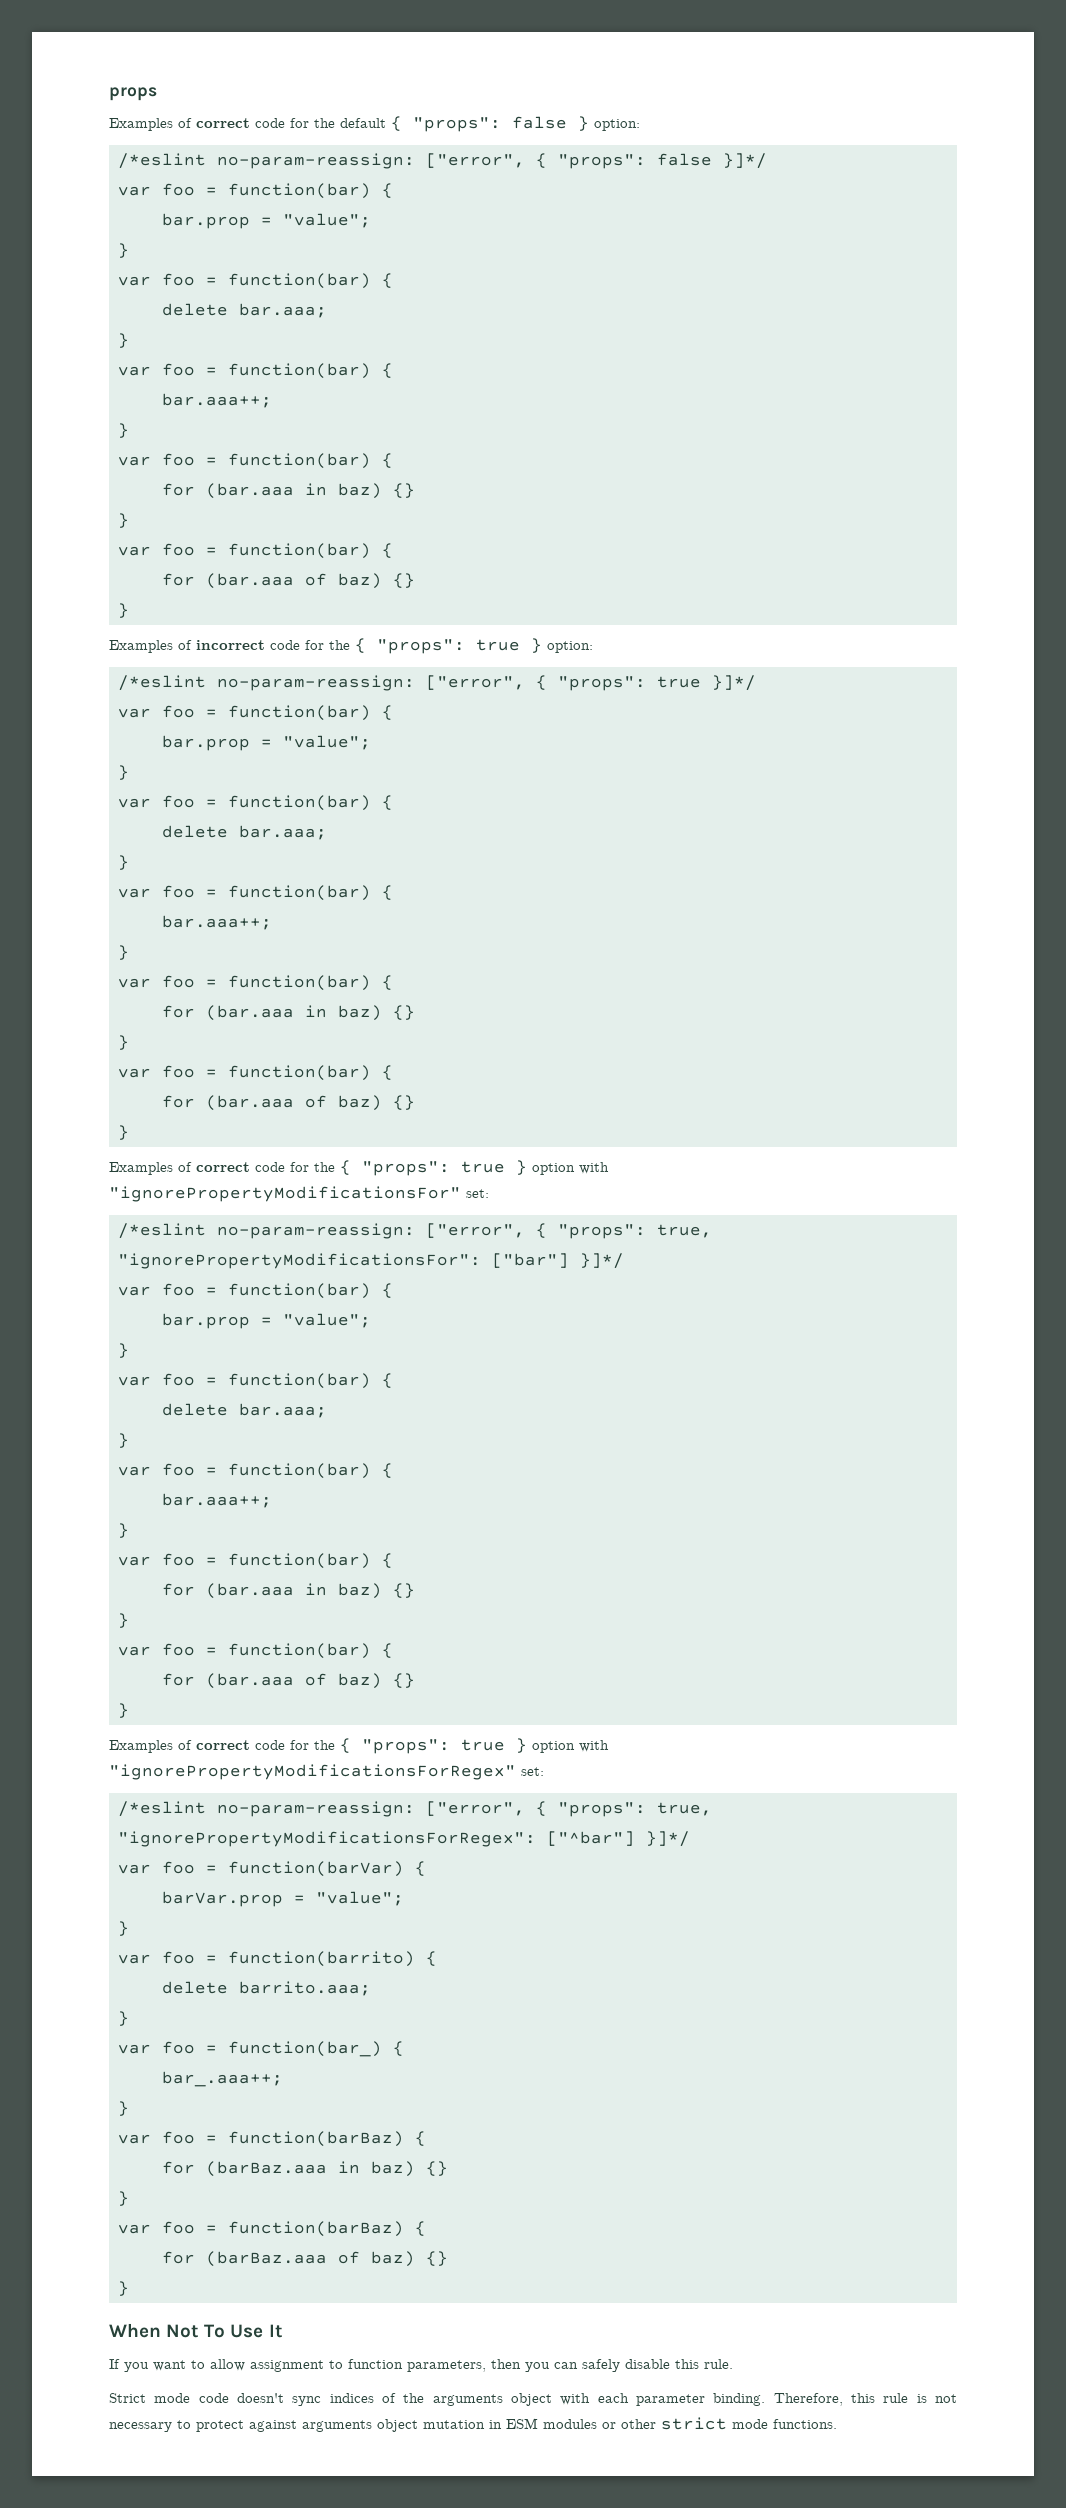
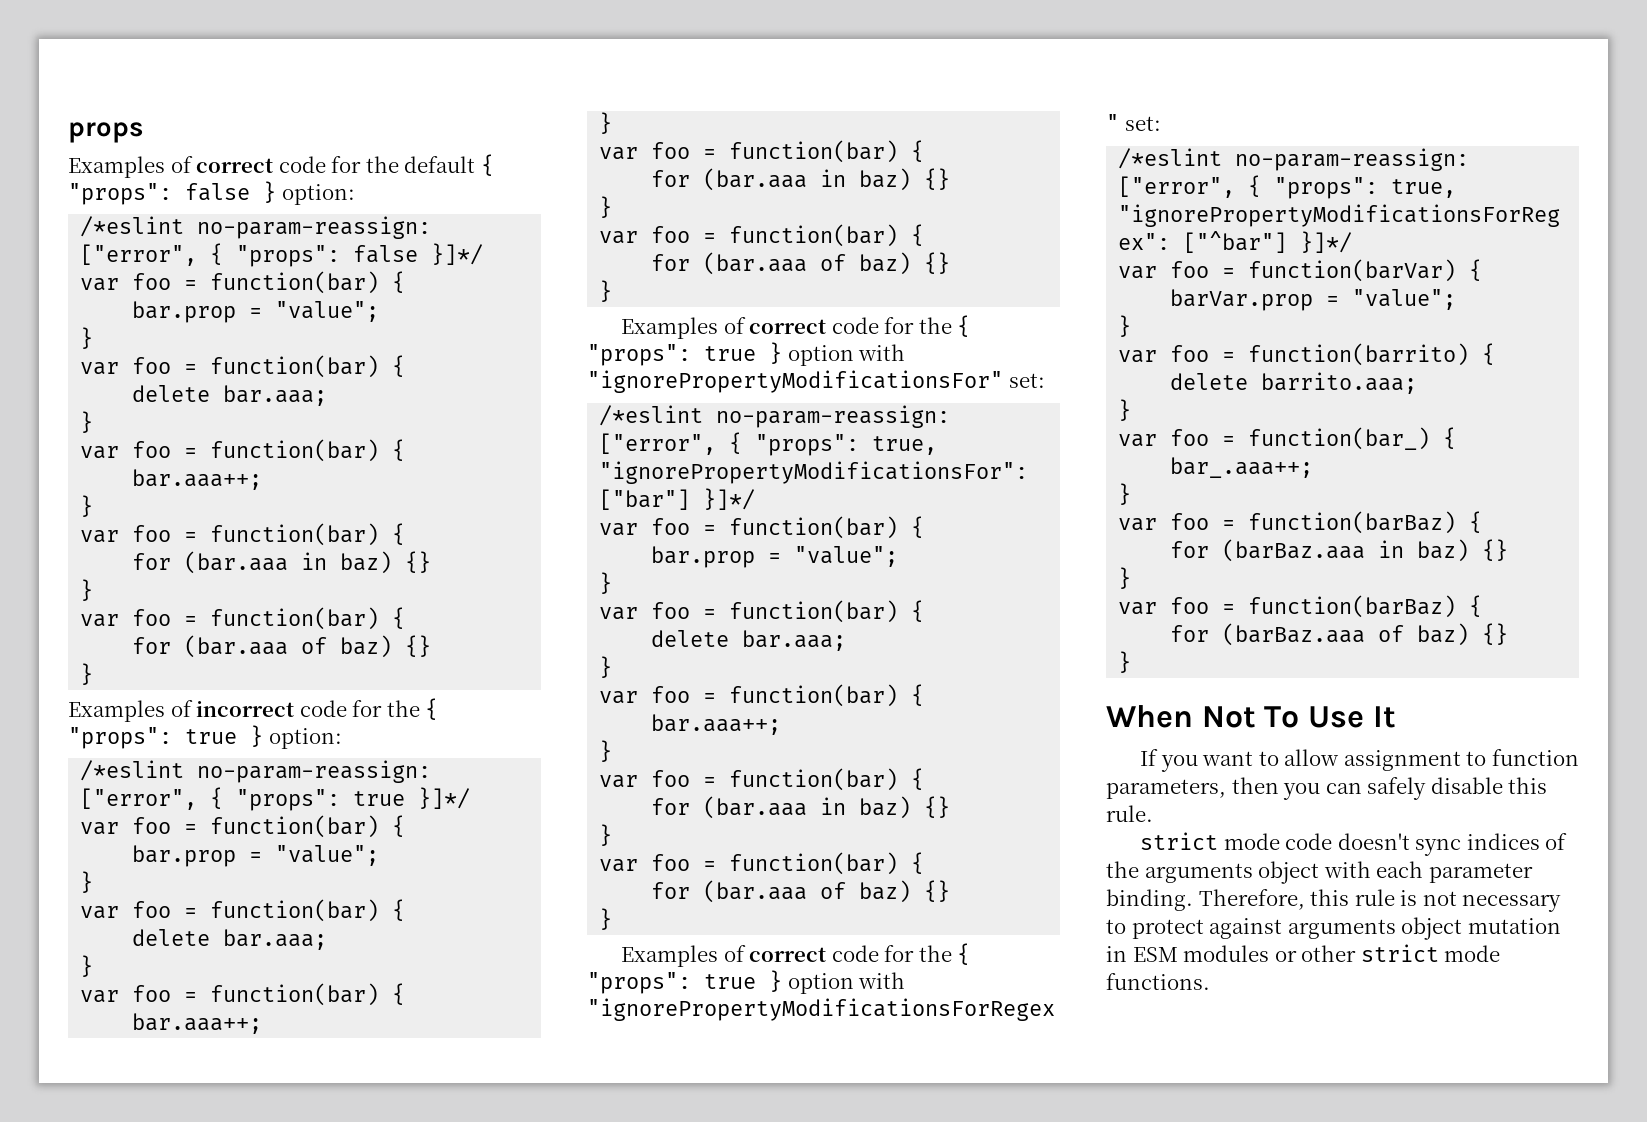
- Strict mode code doesn't sync indices of the arguments object with each parameter binding.
+ strict mode code doesn't sync indices of the arguments object with each parameter binding.

